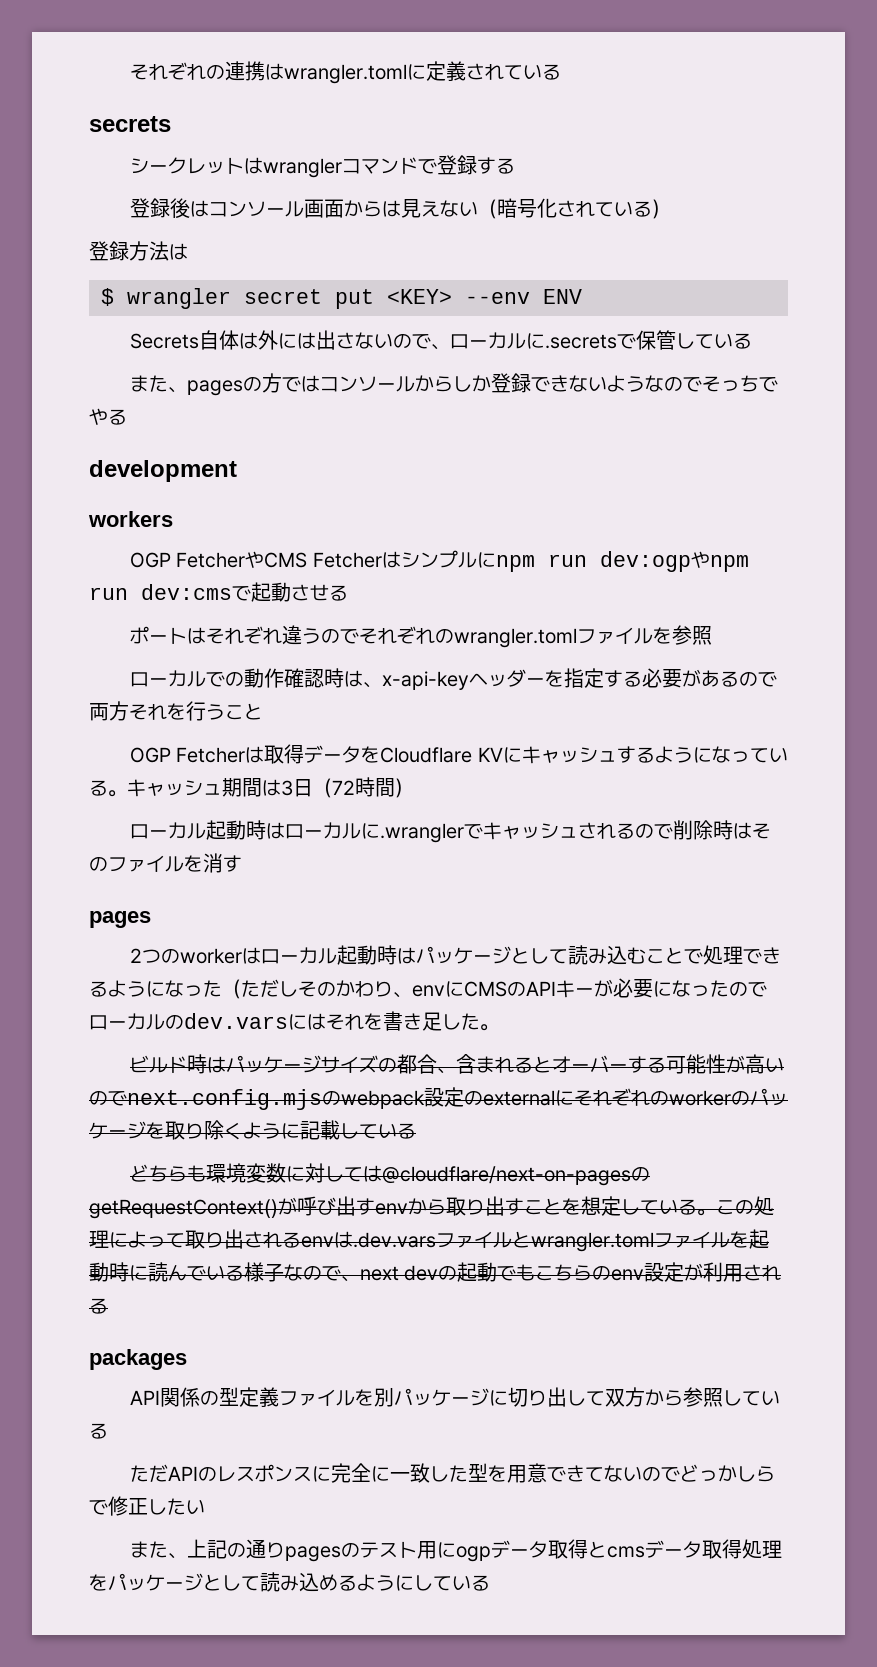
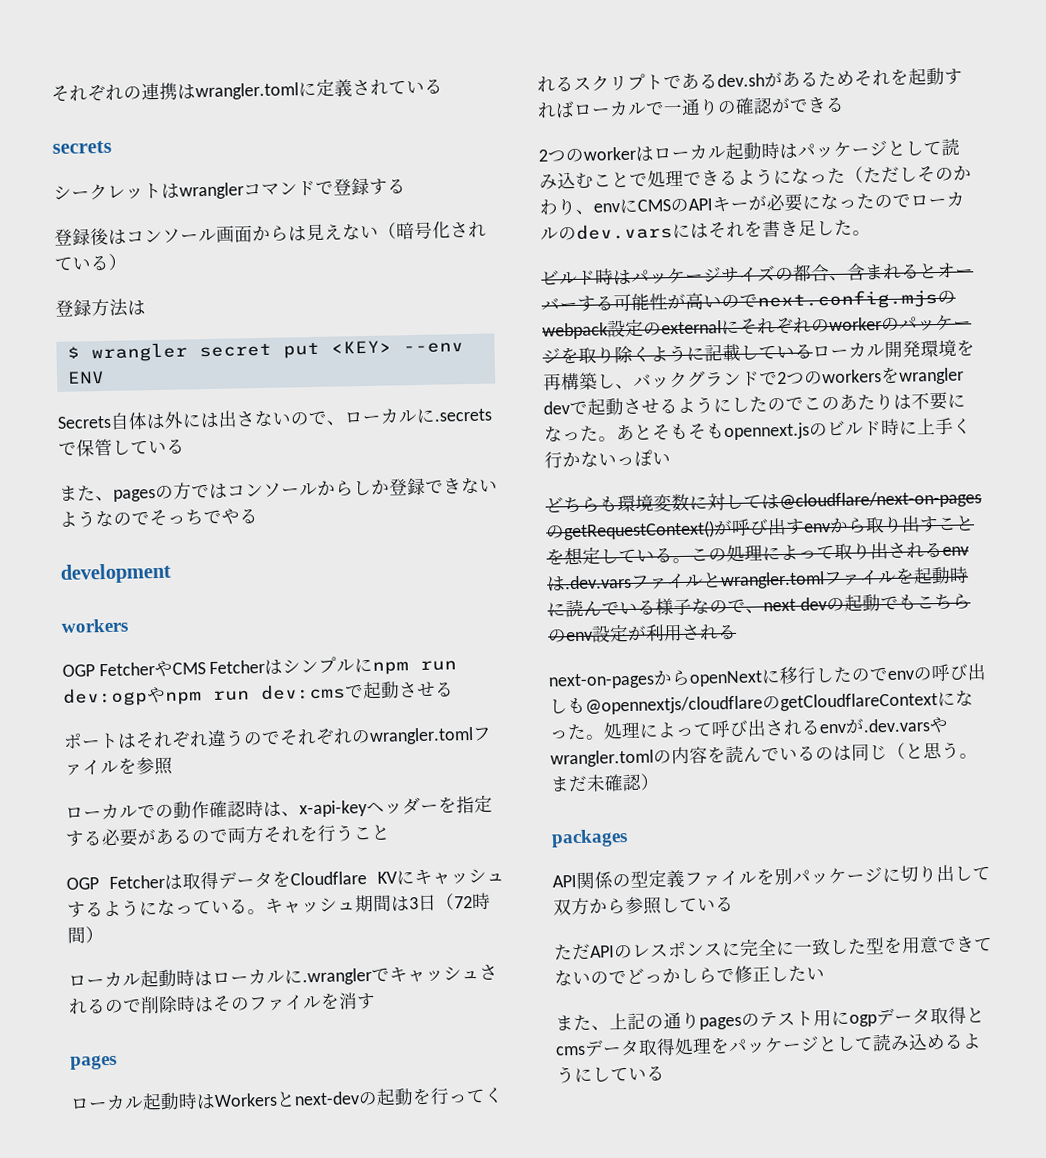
+ ローカル起動時はWorkersとnext-devの起動を行ってくれるスクリプトであるdev.shがあるためそれを起動すればローカルで一通りの確認ができる
- ビルド時はパッケージサイズの都合、含まれるとオーバーする可能性が高いのでnext.config.mjsのwebpack設定のexternalにそれぞれのworkerのパッケージを取り除くように記載している
+ ビルド時はパッケージサイズの都合、含まれるとオーバーする可能性が高いのでnext.config.mjsのwebpack設定のexternalにそれぞれのworkerのパッケージを取り除くように記載しているローカル開発環境を再構築し、バックグランドで2つのworkersをwrangler devで起動させるようにしたのでこのあたりは不要になった。あとそもそもopennext.jsのビルド時に上手く行かないっぽい
+ next-on-pagesからopenNextに移行したのでenvの呼び出しも@opennextjs/cloudflareのgetCloudflareContextになった。処理によって呼び出されるenvが.dev.varsやwrangler.tomlの内容を読んでいるのは同じ（と思う。まだ未確認）

